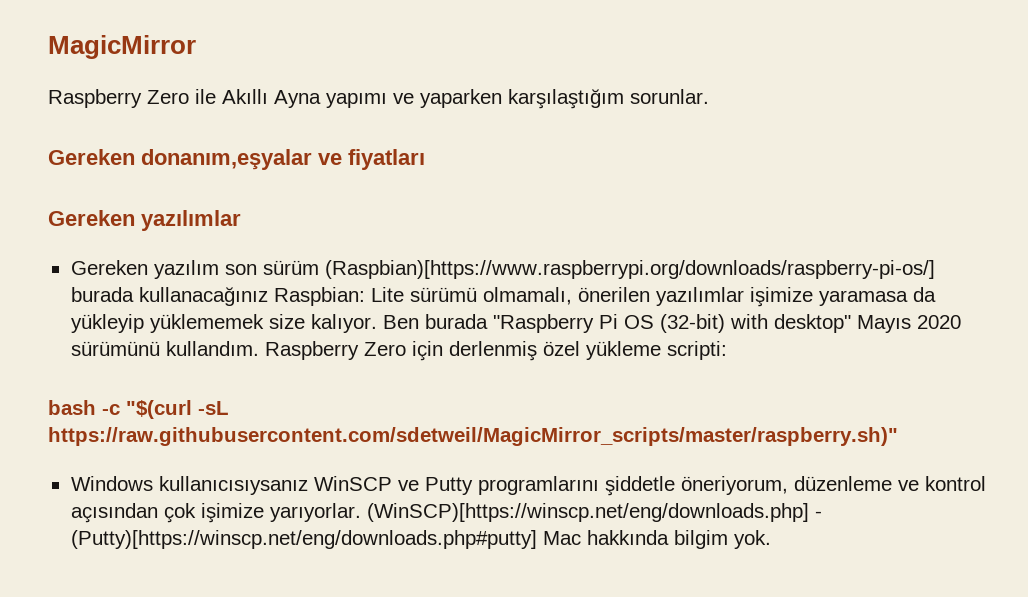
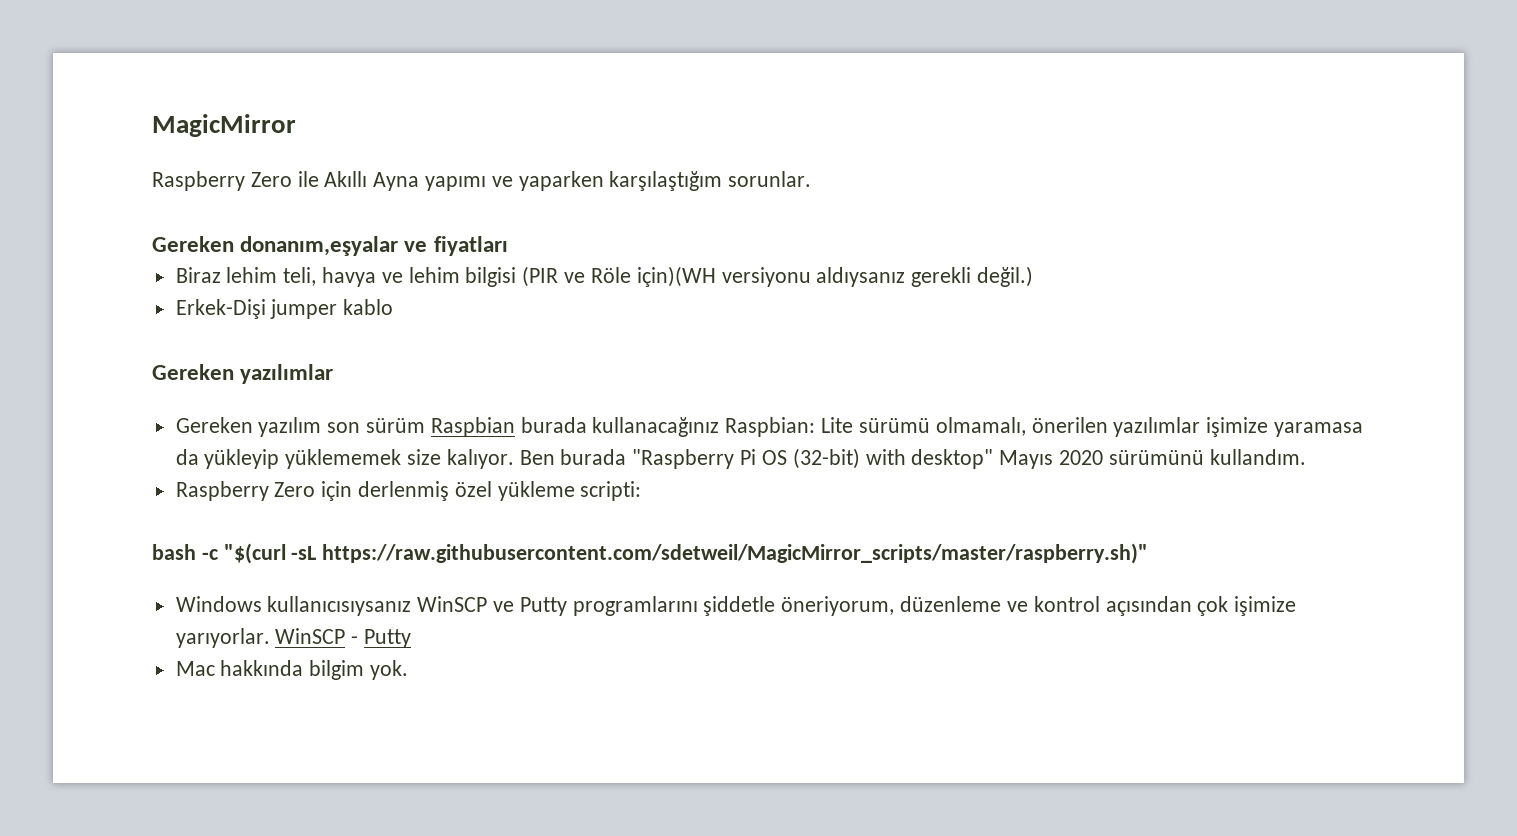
+ Biraz lehim teli, havya ve lehim bilgisi (PIR ve Röle için)(WH versiyonu aldıysanız gerekli değil.)
+ Erkek-Dişi jumper kablo
- Gereken yazılım son sürüm (Raspbian)[https://www.raspberrypi.org/downloads/raspberry-pi-os/] burada kullanacağınız Raspbian: Lite sürümü olmamalı, önerilen yazılımlar işimize yaramasa da yükleyip yüklememek size kalıyor.
+ Gereken yazılım son sürüm Raspbian burada kullanacağınız Raspbian: Lite sürümü olmamalı, önerilen yazılımlar işimize yaramasa da yükleyip yüklememek size kalıyor.
- Ben burada "Raspberry Pi OS (32-bit) with desktop" Mayıs 2020 sürümünü kullandım. Raspberry Zero için derlenmiş özel yükleme scripti:
+ Ben burada "Raspberry Pi OS (32-bit) with desktop" Mayıs 2020 sürümünü kullandım.
+ Raspberry Zero için derlenmiş özel yükleme scripti:
- (WinSCP)[https://winscp.net/eng/downloads.php] - (Putty)[https://winscp.net/eng/downloads.php#putty] Mac hakkında bilgim yok.
+ WinSCP - Putty
+ Mac hakkında bilgim yok.

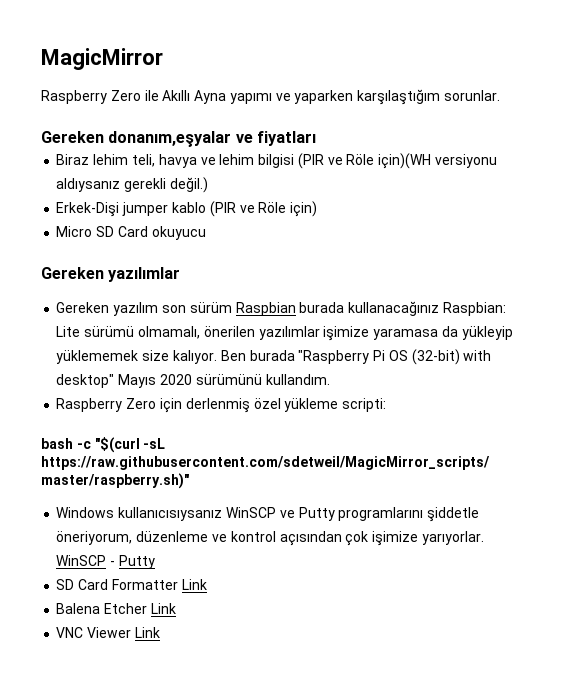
- Erkek-Dişi jumper kablo
+ Erkek-Dişi jumper kablo (PIR ve Röle için)
+ Micro SD Card okuyucu
- Mac hakkında bilgim yok.
+ SD Card Formatter Link
+ Balena Etcher Link
+ VNC Viewer Link

